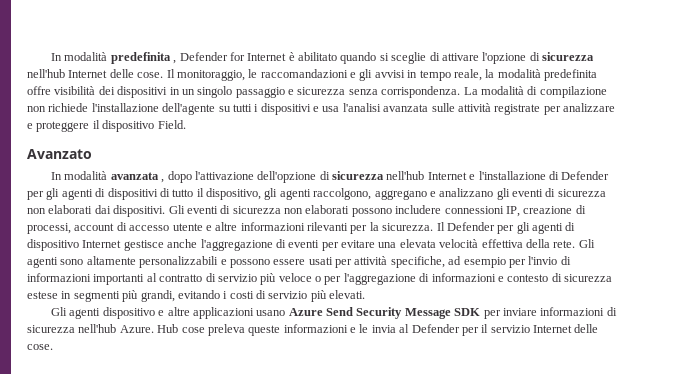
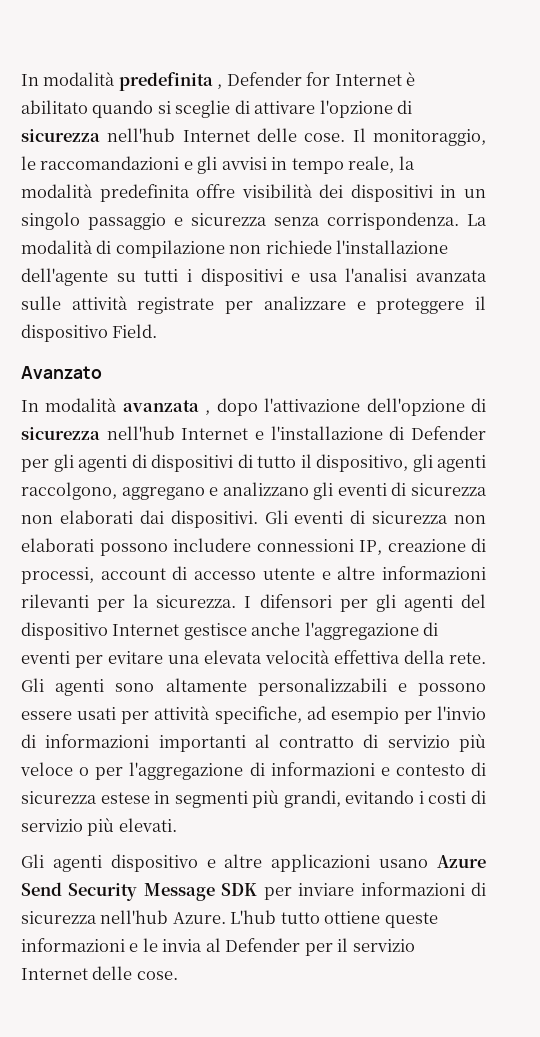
- Il Defender per gli agenti di dispositivo Internet gestisce anche l'aggregazione di eventi per evitare una elevata velocità effettiva della rete.
+ I difensori per gli agenti del dispositivo Internet gestisce anche l'aggregazione di eventi per evitare una elevata velocità effettiva della rete.
- Hub cose preleva queste informazioni e le invia al Defender per il servizio Internet delle cose.
+ L'hub tutto ottiene queste informazioni e le invia al Defender per il servizio Internet delle cose.

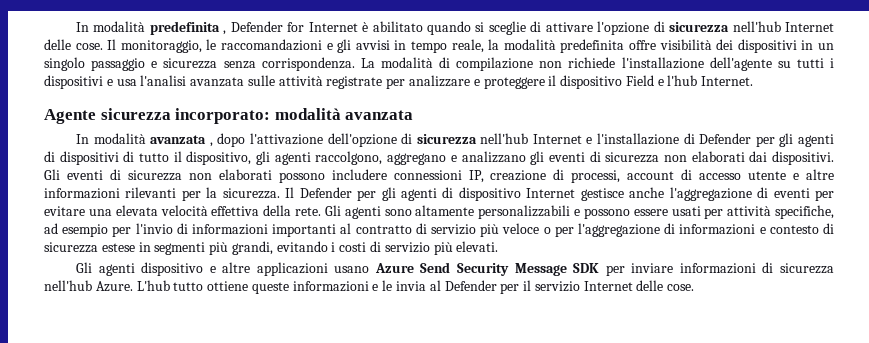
- La modalità di compilazione non richiede l'installazione dell'agente su tutti i dispositivi e usa l'analisi avanzata sulle attività registrate per analizzare e proteggere il dispositivo Field.
- Avanzato
+ La modalità di compilazione non richiede l'installazione dell'agente su tutti i dispositivi e usa l'analisi avanzata sulle attività registrate per analizzare e proteggere il dispositivo Field e l'hub Internet.
+ Agente sicurezza incorporato: modalità avanzata
- I difensori per gli agenti del dispositivo Internet gestisce anche l'aggregazione di eventi per evitare una elevata velocità effettiva della rete.
+ Il Defender per gli agenti di dispositivo Internet gestisce anche l'aggregazione di eventi per evitare una elevata velocità effettiva della rete.

